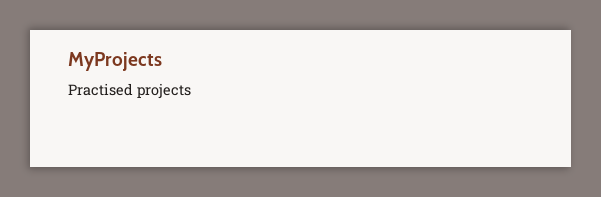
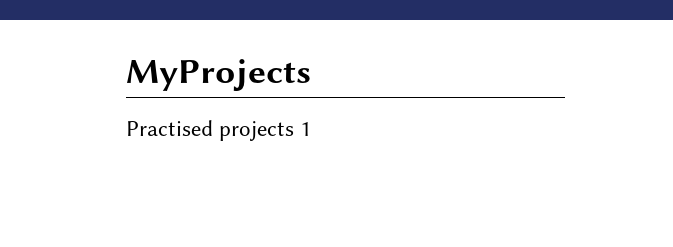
- Practised projects
+ Practised projects 1

